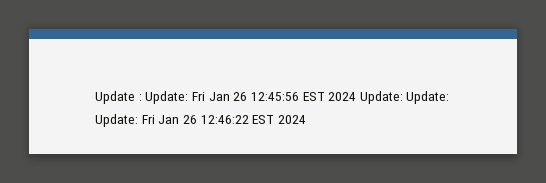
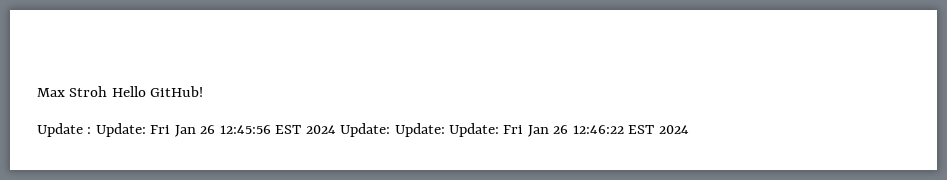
+ Max Stroh Hello GitHub!

